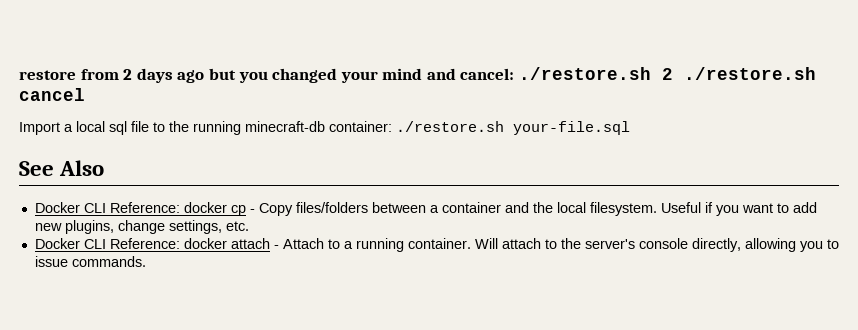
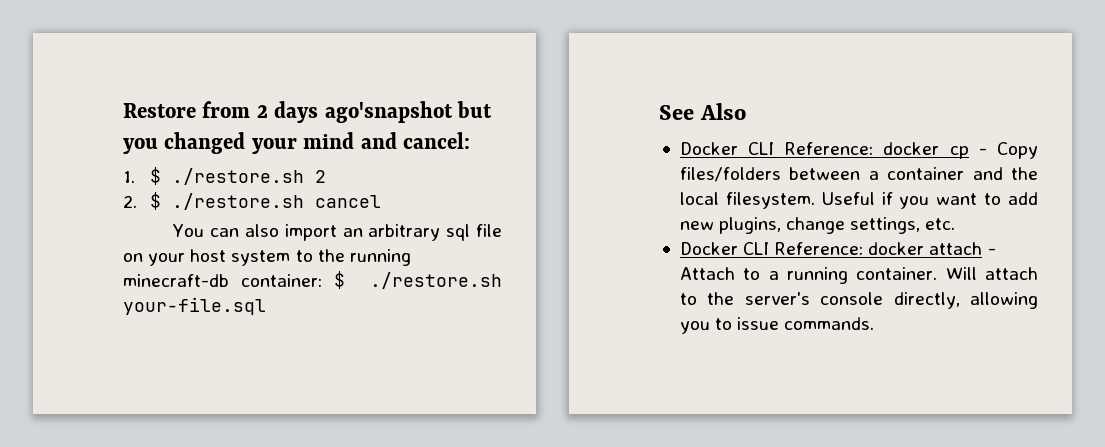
- restore from 2 days ago but you changed your mind and cancel: ./restore.sh 2 ./restore.sh cancel
+ Restore from 2 days ago'snapshot but you changed your mind and cancel:
+ 1. $ ./restore.sh 2
+ 2. $ ./restore.sh cancel
- Import a local sql file to the running minecraft-db container: ./restore.sh your-file.sql
+ You can also import an arbitrary sql file on your host system to the running minecraft-db container: $ ./restore.sh your-file.sql

